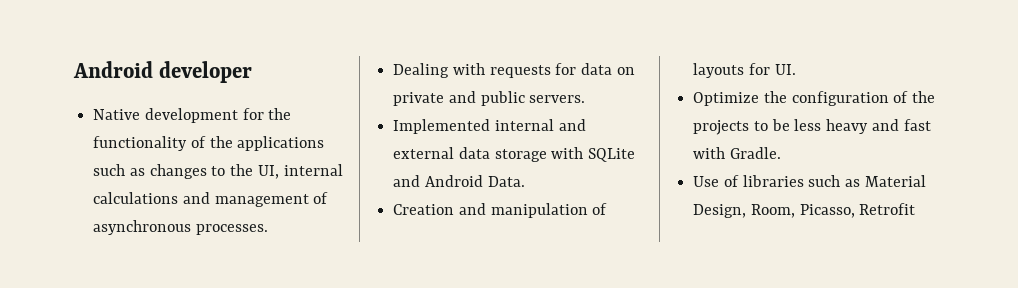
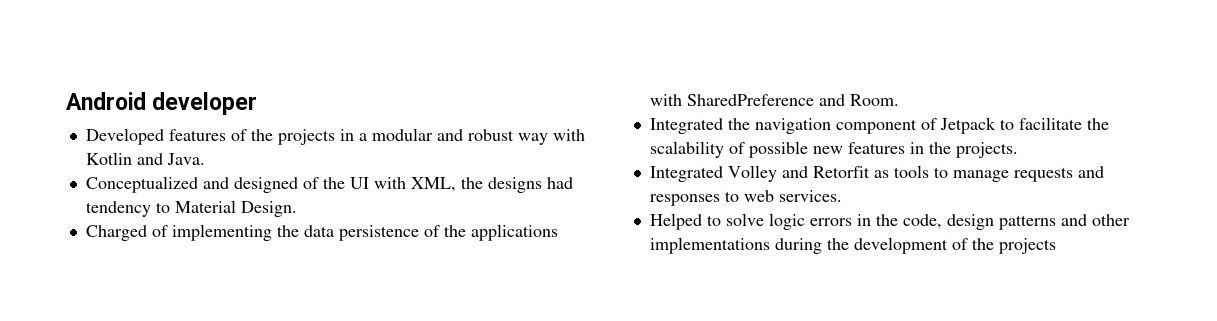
- Native development for the functionality of the applications such as changes to the UI, internal calculations and management of asynchronous processes.
- Dealing with requests for data on private and public servers.
- Implemented internal and external data storage with SQLite and Android Data.
- Creation and manipulation of layouts for UI.
- Optimize the configuration of the projects to be less heavy and fast with Gradle.
- Use of libraries such as Material Design, Room, Picasso, Retrofit
+ Developed features of the projects in a modular and robust way with Kotlin and Java.
+ Conceptualized and designed of the UI with XML, the designs had tendency to Material Design.
+ Charged of implementing the data persistence of the applications with SharedPreference and Room.
+ Integrated the navigation component of Jetpack to facilitate the scalability of possible new features in the projects.
+ Integrated Volley and Retorfit as tools to manage requests and responses to web services.
+ Helped to solve logic errors in the code, design patterns and other implementations during the development of the projects

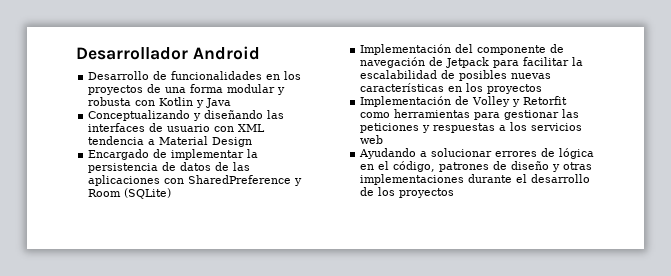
- Android developer
- Developed features of the projects in a modular and robust way with Kotlin and Java.
- Conceptualized and designed of the UI with XML, the designs had tendency to Material Design.
- Charged of implementing the data persistence of the applications with SharedPreference and Room.
- Integrated the navigation component of Jetpack to facilitate the scalability of possible new features in the projects.
- Integrated Volley and Retorfit as tools to manage requests and responses to web services.
- Helped to solve logic errors in the code, design patterns and other implementations during the development of the projects
+ Desarrollador Android
+ Desarrollo de funcionalidades en los proyectos de una forma modular y robusta con Kotlin y Java
+ Conceptualizando y diseñando las interfaces de usuario con XML tendencia a Material Design
+ Encargado de implementar la persistencia de datos de las aplicaciones con SharedPreference y Room (SQLite)
+ Implementación del componente de navegación de Jetpack para facilitar la escalabilidad de posibles nuevas características en los proyectos
+ Implementación de Volley y Retorfit como herramientas para gestionar las peticiones y respuestas a los servicios web
+ Ayudando a solucionar errores de lógica en el código, patrones de diseño y otras implementaciones durante el desarrollo de los proyectos

